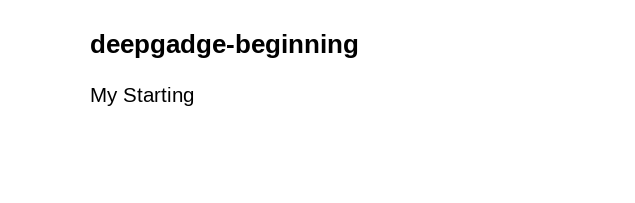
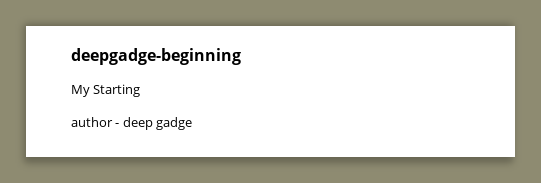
+ author - deep gadge

